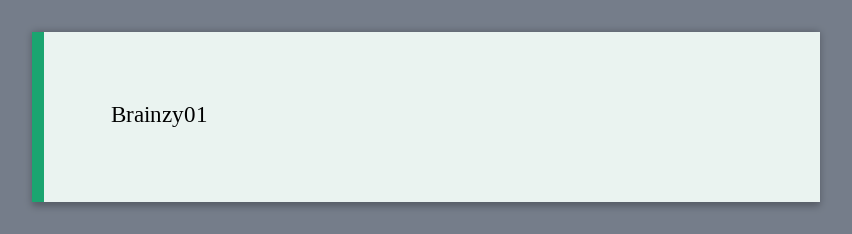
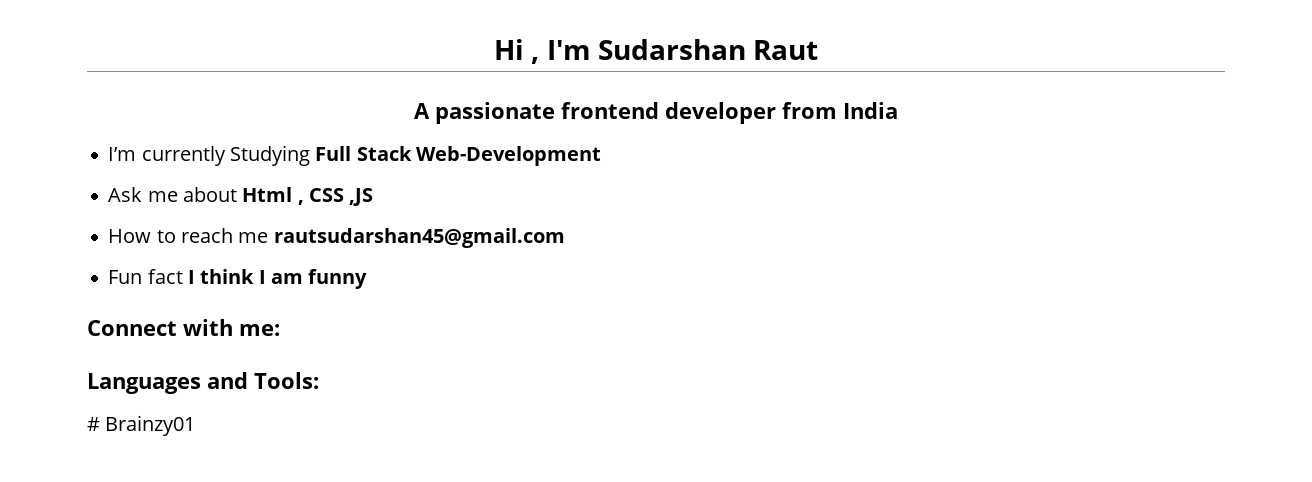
- Brainzy01
+ Hi , I'm Sudarshan Raut
+ A passionate frontend developer from India
+ I’m currently Studying Full Stack Web-Development
+ Ask me about Html , CSS ,JS
+ How to reach me rautsudarshan45@gmail.com
+ Fun fact I think I am funny
+ Connect with me:
+ Languages and Tools:
+ # Brainzy01

